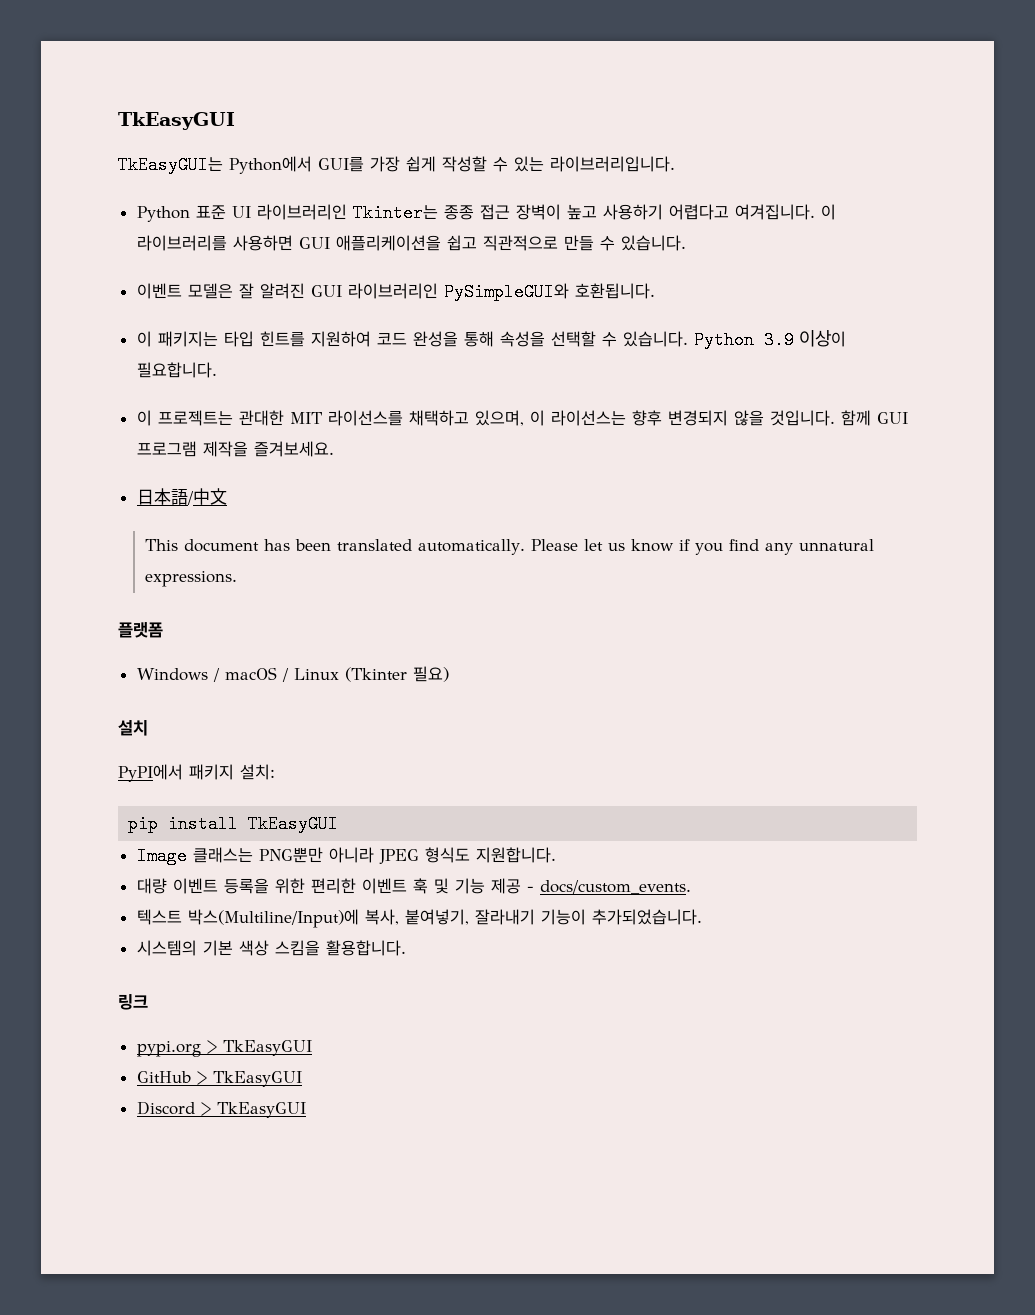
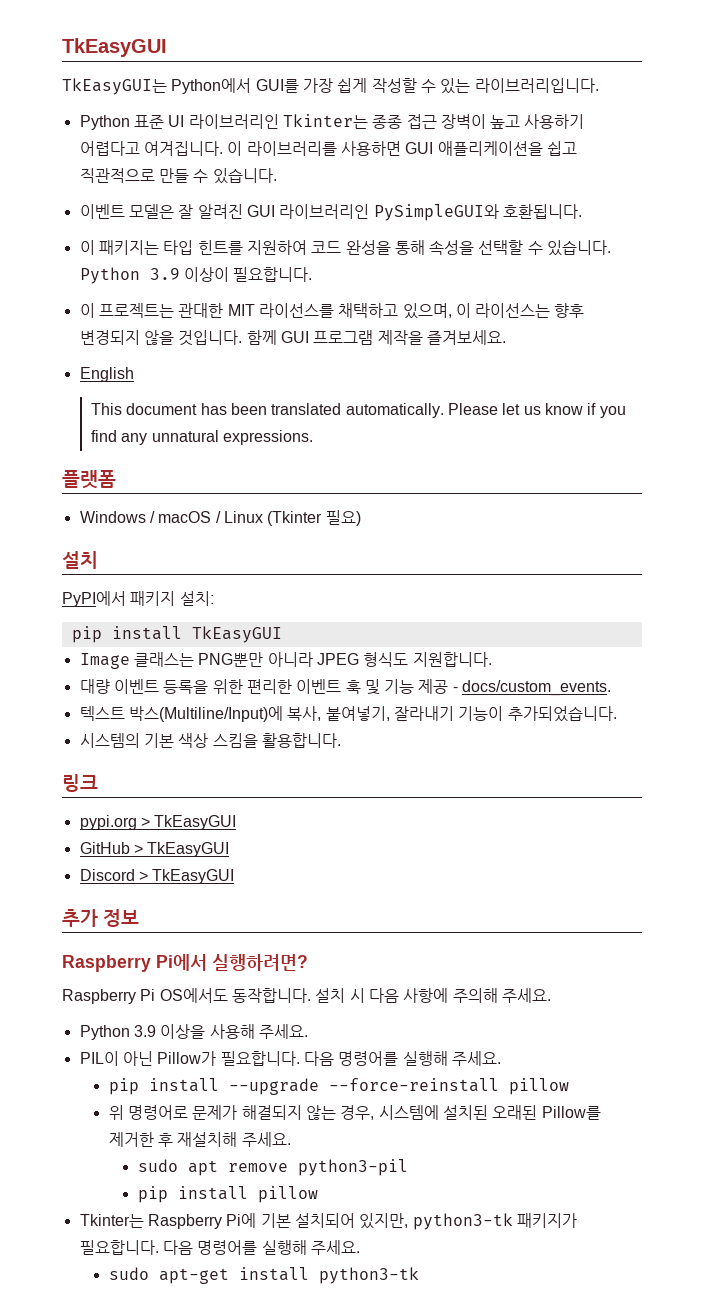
- 日本語/中文
+ English
+ 추가 정보
+ Raspberry Pi에서 실행하려면?
+ Raspberry Pi OS에서도 동작합니다. 설치 시 다음 사항에 주의해 주세요.
+ Python 3.9 이상을 사용해 주세요.
+ PIL이 아닌 Pillow가 필요합니다. 다음 명령어를 실행해 주세요.
+ pip install --upgrade --force-reinstall pillow
+ 위 명령어로 문제가 해결되지 않는 경우, 시스템에 설치된 오래된 Pillow를 제거한 후 재설치해 주세요.
+ sudo apt remove python3-pil
+ pip install pillow
+ Tkinter는 Raspberry Pi에 기본 설치되어 있지만, python3-tk 패키지가 필요합니다. 다음 명령어를 실행해 주세요.
+ sudo apt-get install python3-tk

